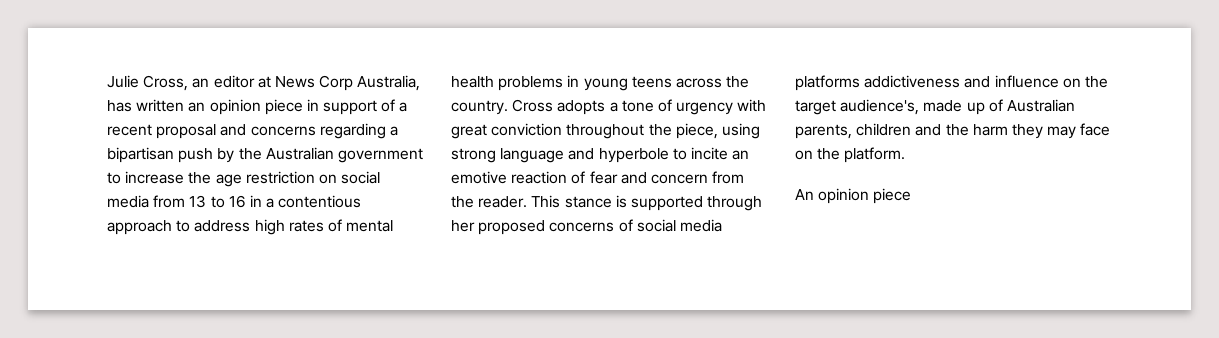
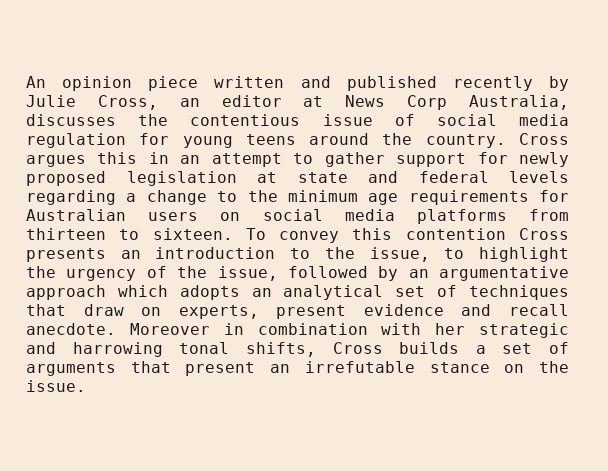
- Julie Cross, an editor at News Corp Australia, has written an opinion piece in support of a recent proposal and concerns regarding a bipartisan push by the Australian government to increase the age restriction on social media from 13 to 16 in a contentious approach to address high rates of mental health problems in young teens across the country. Cross adopts a tone of urgency with great conviction throughout the piece, using strong language and hyperbole to incite an emotive reaction of fear and concern from the reader. This stance is supported through her proposed concerns of social media platforms addictiveness and influence on the target audience's, made up of Australian parents, children and the harm they may face on the platform.
- An opinion piece
+ An opinion piece written and published recently by Julie Cross, an editor at News Corp Australia, discusses the contentious issue of social media regulation for young teens around the country. Cross argues this in an attempt to gather support for newly proposed legislation at state and federal levels regarding a change to the minimum age requirements for Australian users on social media platforms from thirteen to sixteen. To convey this contention Cross presents an introduction to the issue, to highlight the urgency of the issue, followed by an argumentative approach which adopts an analytical set of techniques that draw on experts, present evidence and recall anecdote. Moreover in combination with her strategic and harrowing tonal shifts, Cross builds a set of arguments that present an irrefutable stance on the issue.

